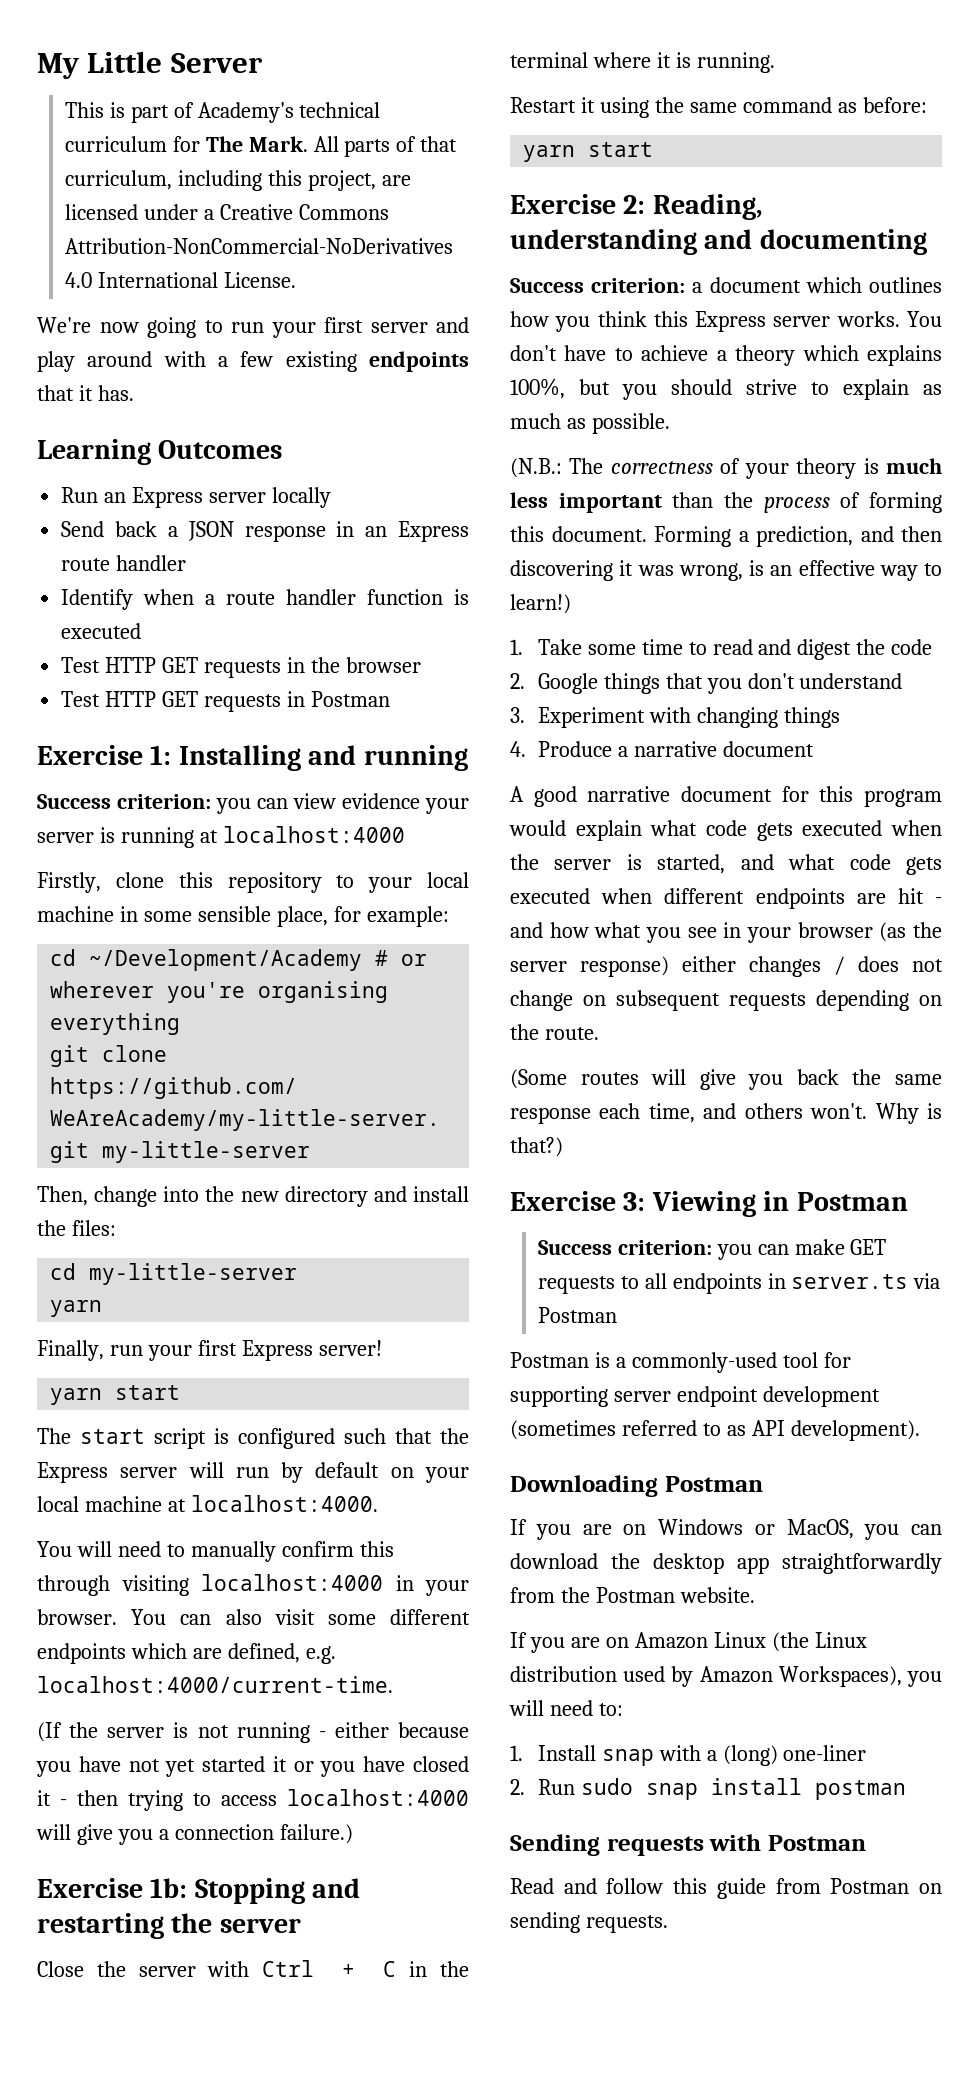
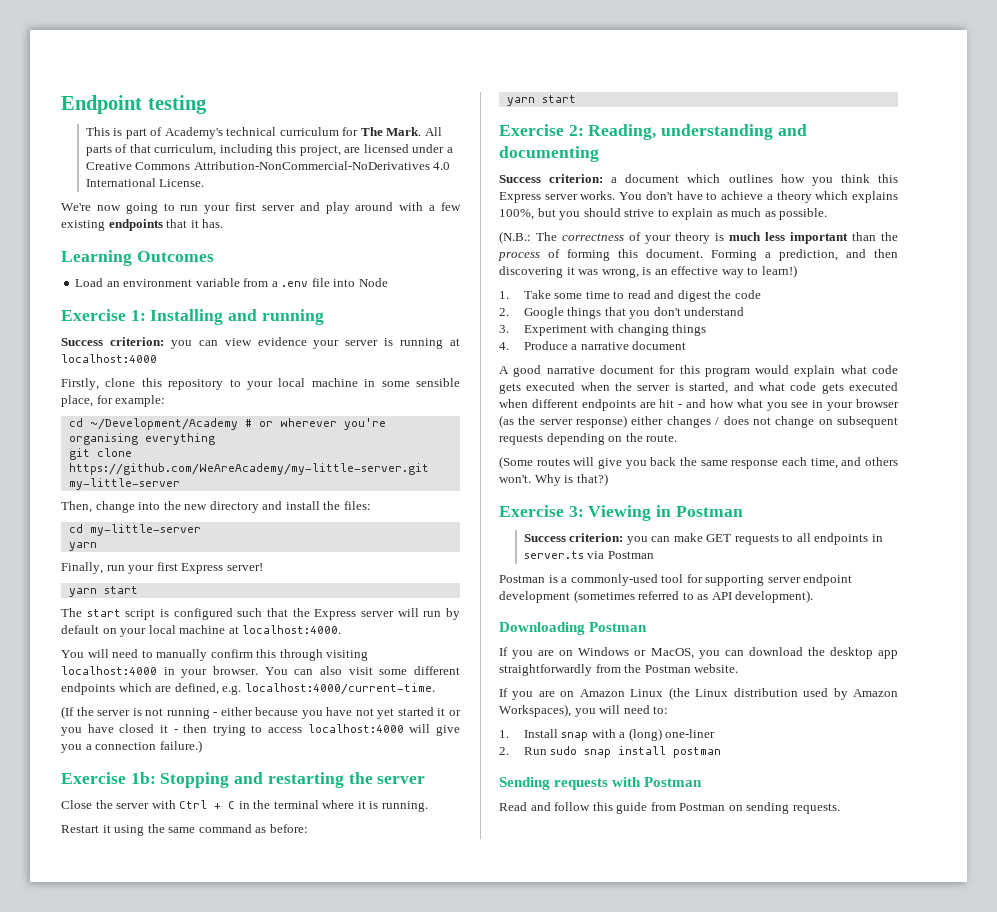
- My Little Server
+ Endpoint testing
- Run an Express server locally
- Send back a JSON response in an Express route handler
- Identify when a route handler function is executed
- Test HTTP GET requests in the browser
- Test HTTP GET requests in Postman
+ Load an environment variable from a .env file into Node

